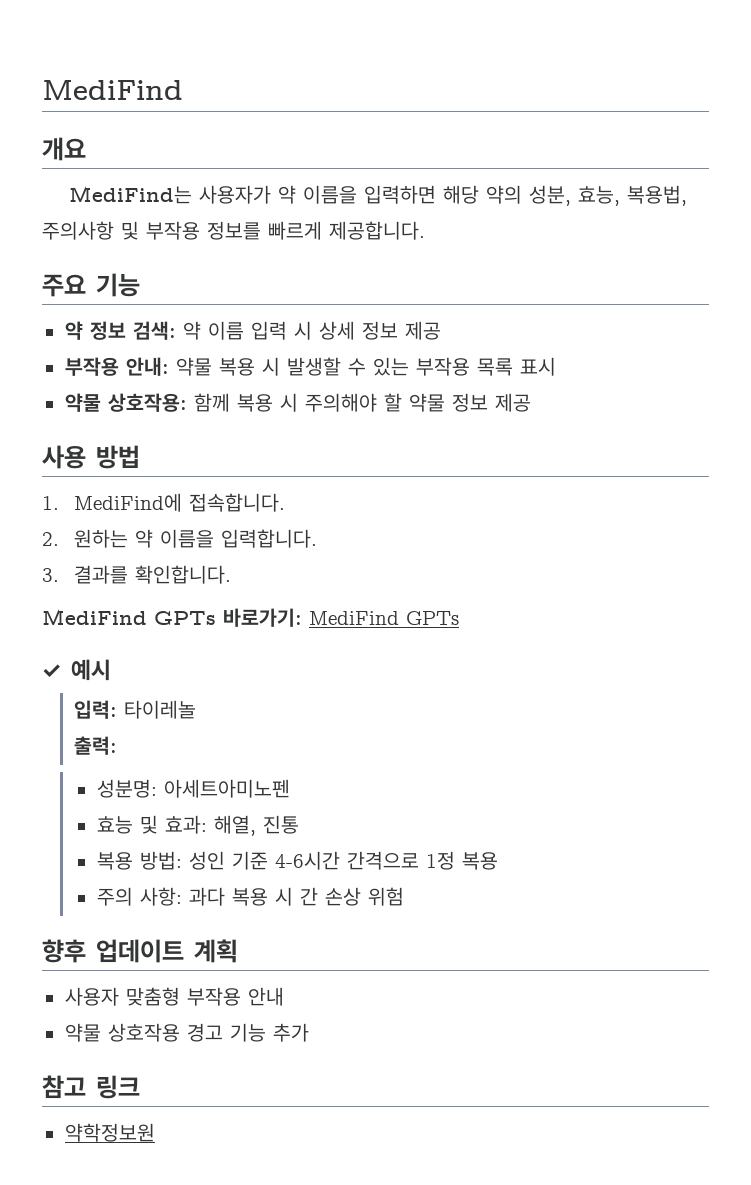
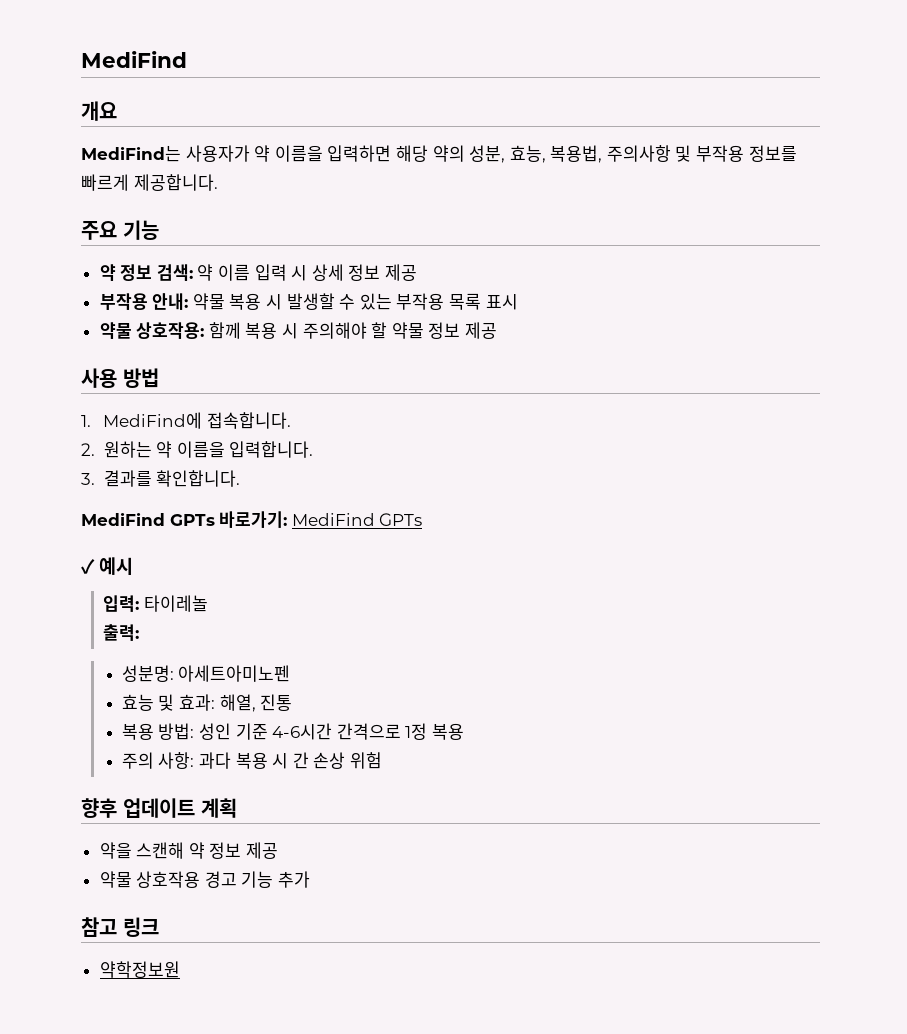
- 사용자 맞춤형 부작용 안내
+ 약을 스캔해 약 정보 제공

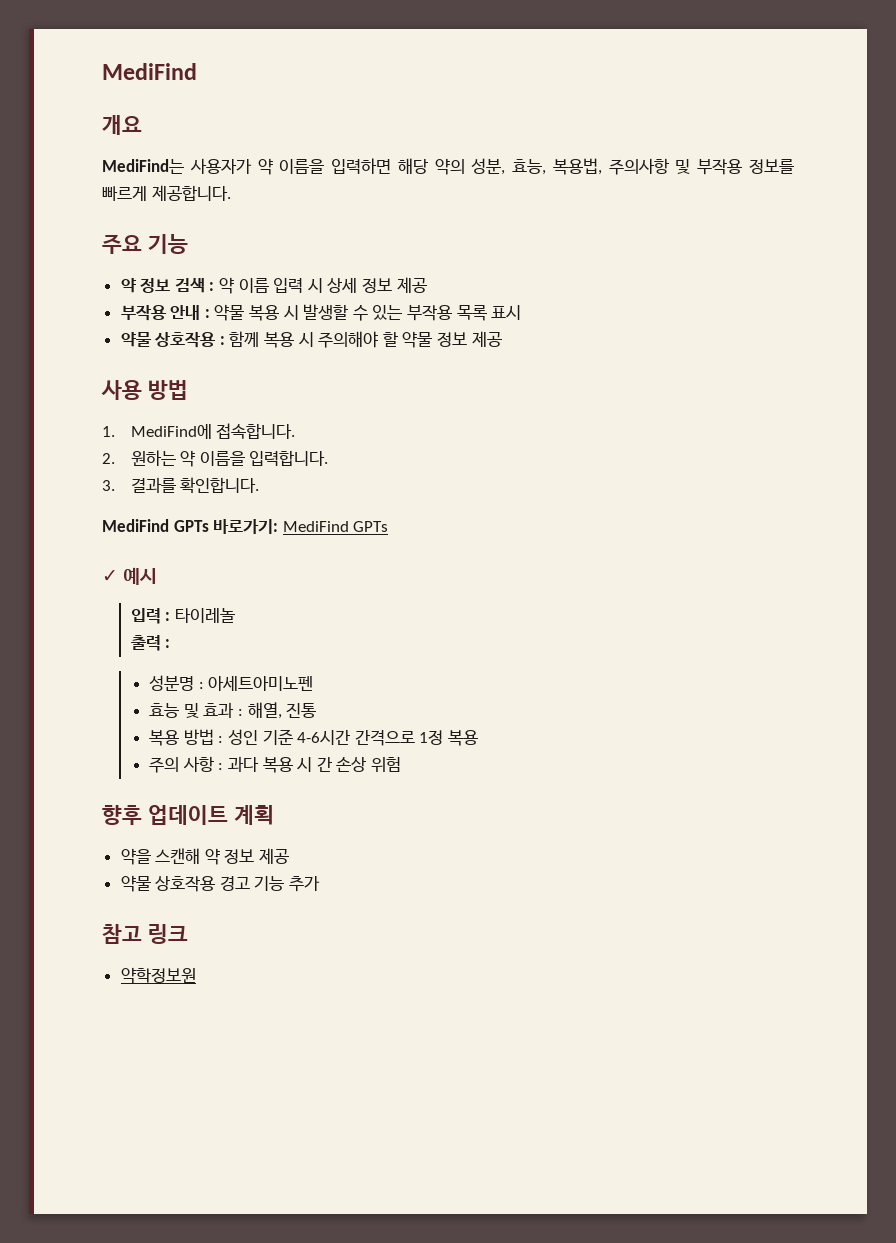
- 약 정보 검색: 약 이름 입력 시 상세 정보 제공
+ 약 정보 검색 : 약 이름 입력 시 상세 정보 제공
- 부작용 안내: 약물 복용 시 발생할 수 있는 부작용 목록 표시
+ 부작용 안내 : 약물 복용 시 발생할 수 있는 부작용 목록 표시
- 약물 상호작용: 함께 복용 시 주의해야 할 약물 정보 제공
+ 약물 상호작용 : 함께 복용 시 주의해야 할 약물 정보 제공
- 입력: 타이레놀
+ 입력 : 타이레놀
- 출력:
- 성분명: 아세트아미노펜
+ 출력 :
+ 성분명 : 아세트아미노펜
- 효능 및 효과: 해열, 진통
+ 효능 및 효과 : 해열, 진통
- 복용 방법: 성인 기준 4-6시간 간격으로 1정 복용
+ 복용 방법 : 성인 기준 4-6시간 간격으로 1정 복용
- 주의 사항: 과다 복용 시 간 손상 위험
+ 주의 사항 : 과다 복용 시 간 손상 위험

